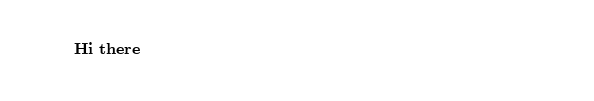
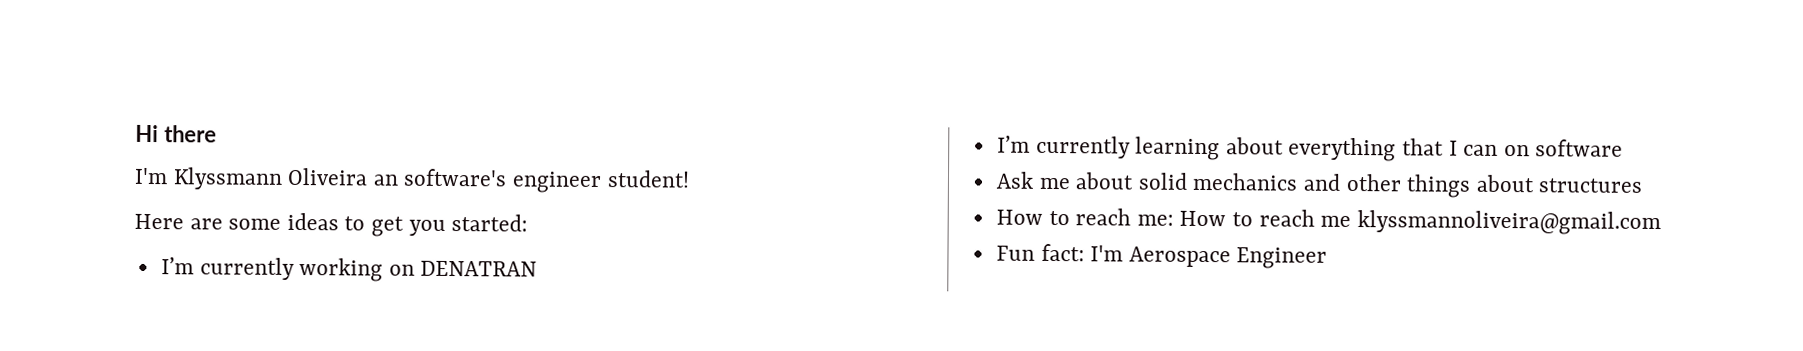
+ I'm Klyssmann Oliveira an software's engineer student!
+ Here are some ideas to get you started:
+ I’m currently working on DENATRAN
+ I’m currently learning about everything that I can on software
+ Ask me about solid mechanics and other things about structures
+ How to reach me: How to reach me klyssmannoliveira@gmail.com
+ Fun fact: I'm Aerospace Engineer

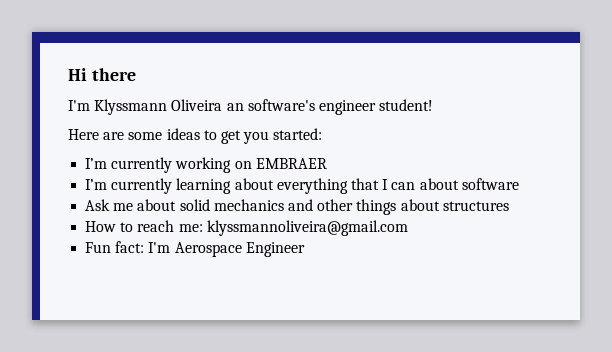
- I’m currently working on DENATRAN
+ I’m currently working on EMBRAER
- I’m currently learning about everything that I can on software
+ I’m currently learning about everything that I can about software
- How to reach me: How to reach me klyssmannoliveira@gmail.com
+ How to reach me: klyssmannoliveira@gmail.com

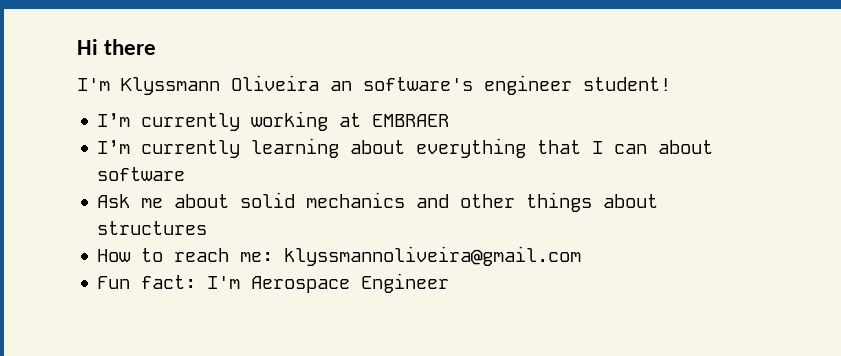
- Here are some ideas to get you started:
- I’m currently working on EMBRAER
+ I’m currently working at EMBRAER

